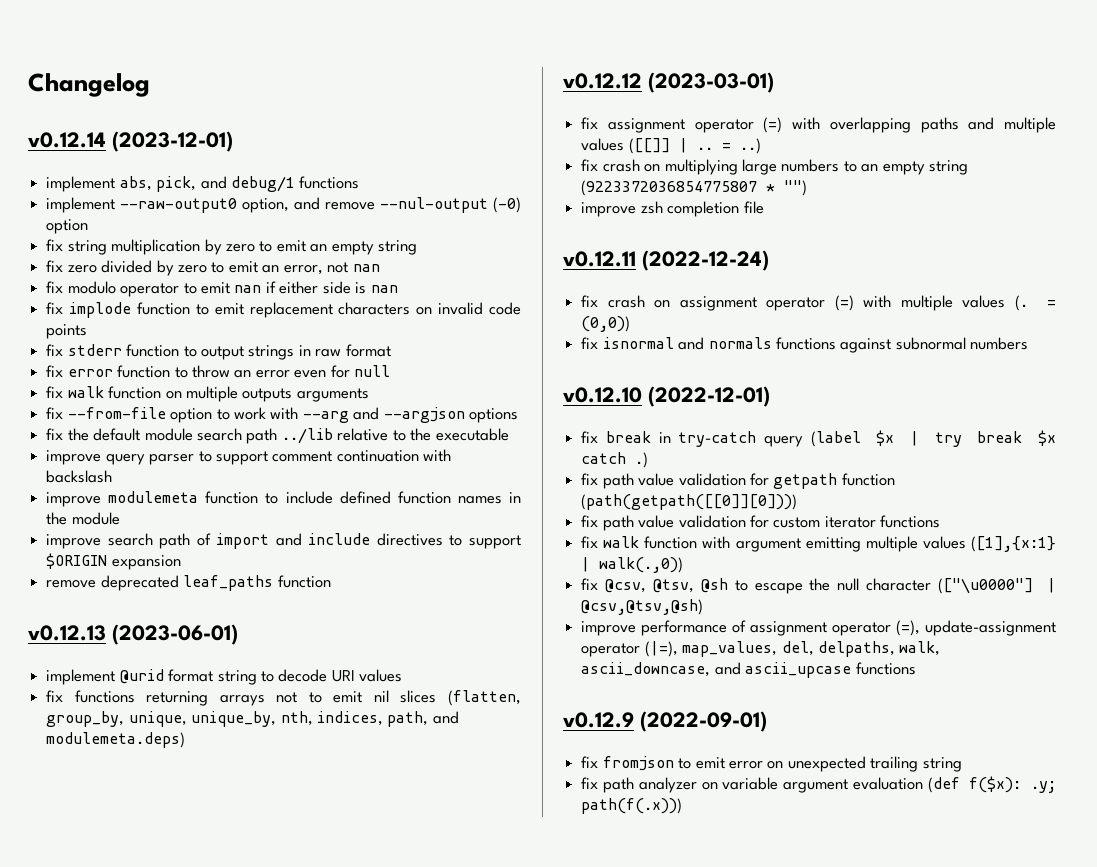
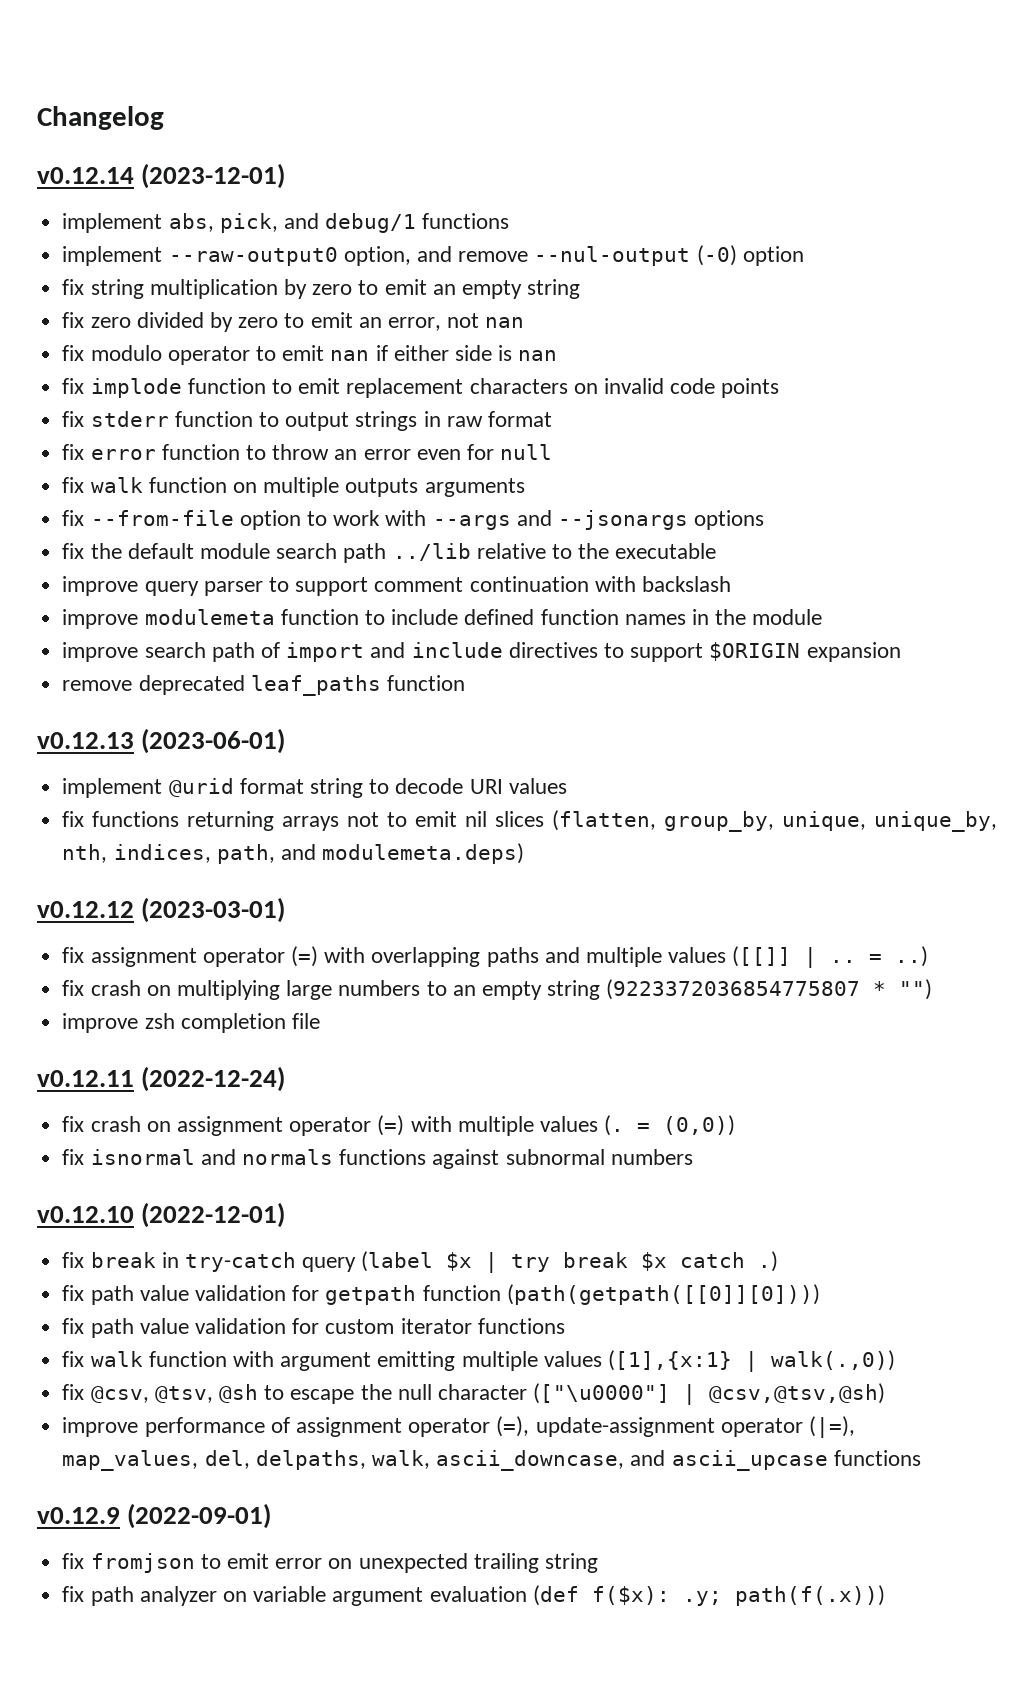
- fix --from-file option to work with --arg and --argjson options
+ fix --from-file option to work with --args and --jsonargs options

